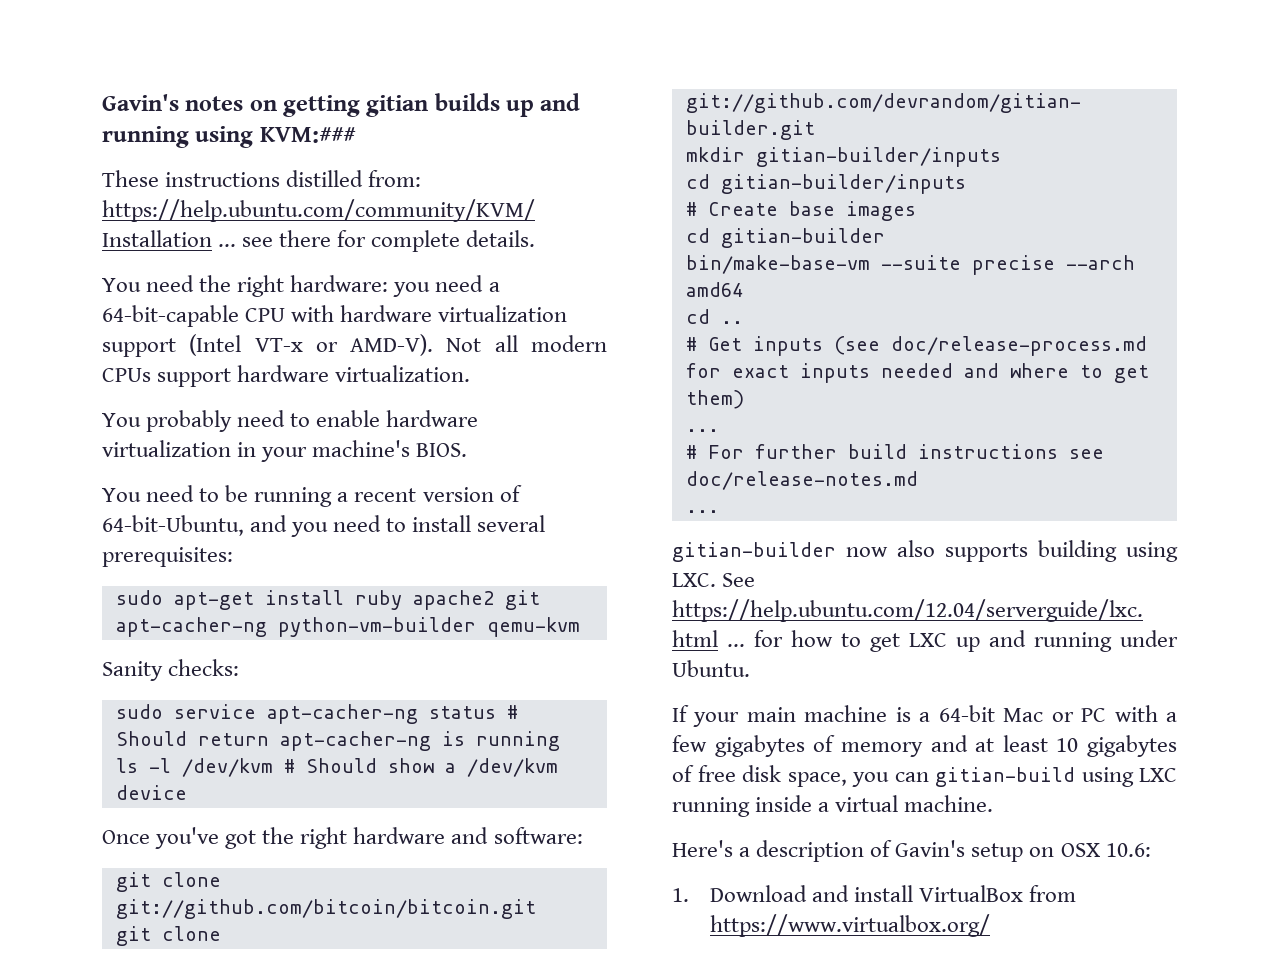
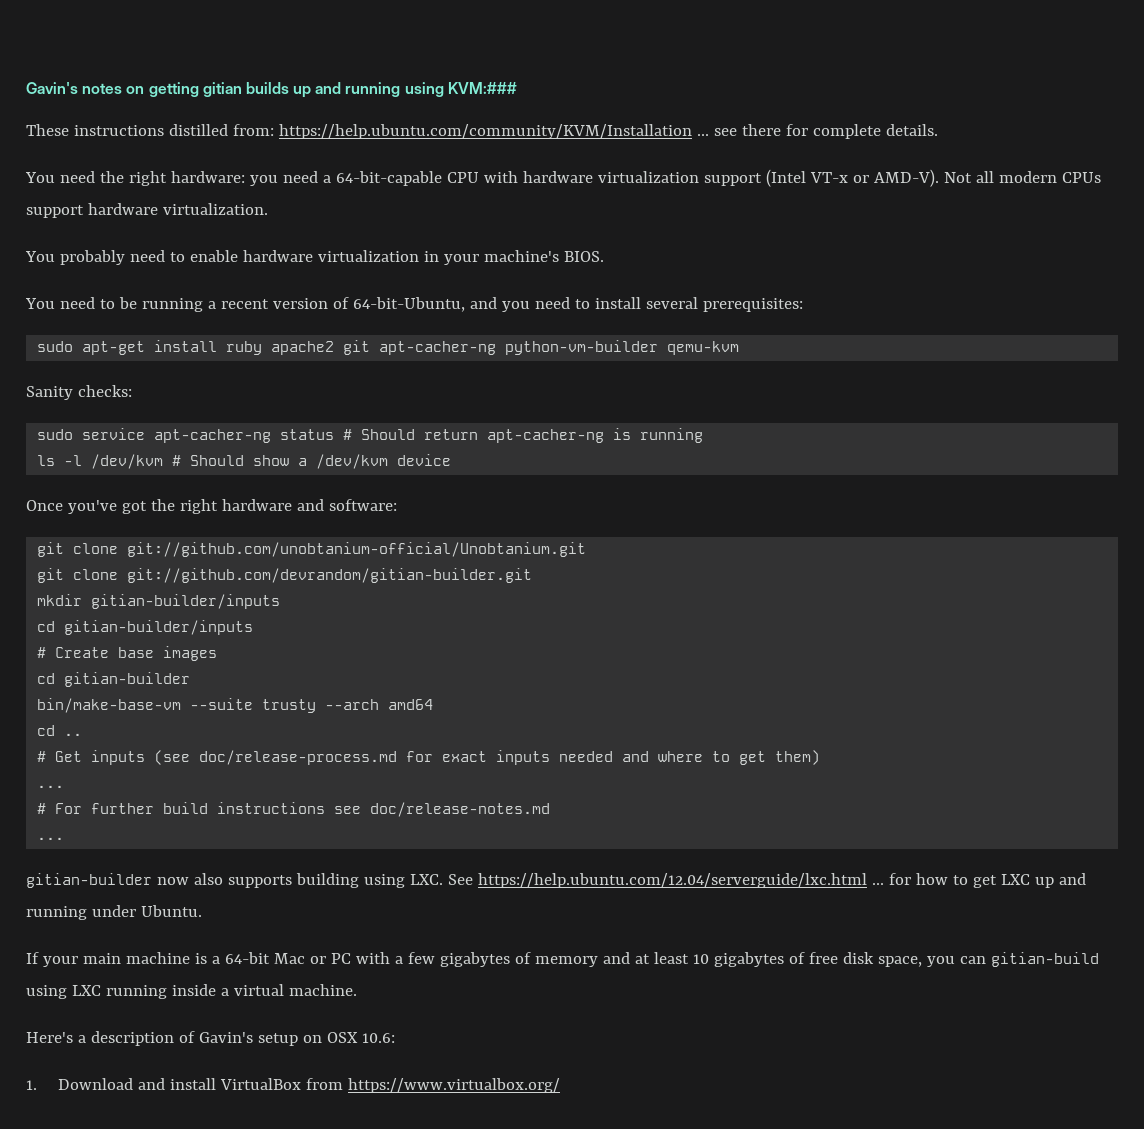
- git clone git://github.com/bitcoin/bitcoin.git
+ git clone git://github.com/unobtanium-official/Unobtanium.git
- bin/make-base-vm --suite precise --arch amd64
+ bin/make-base-vm --suite trusty --arch amd64

